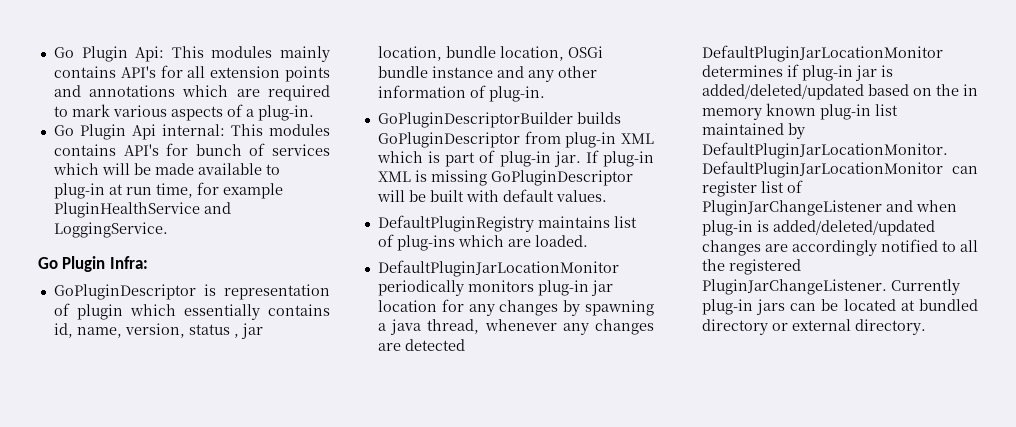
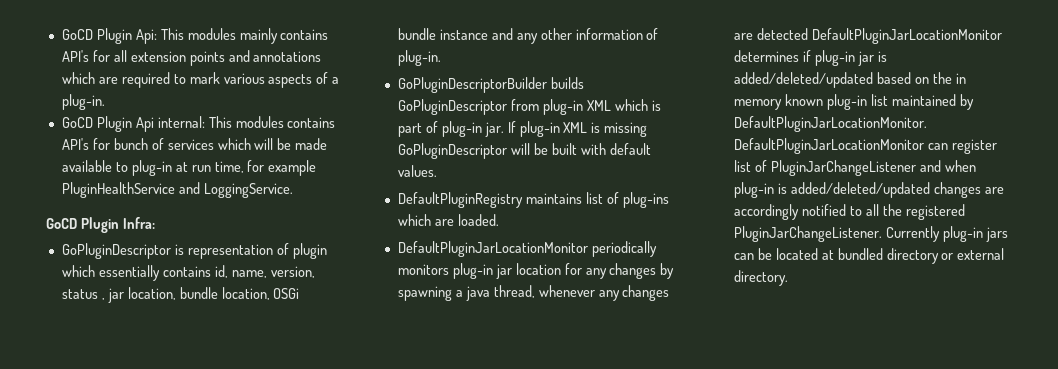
- Go Plugin Api: This modules mainly contains API's for all extension points and annotations which are required to mark various aspects of a plug-in.
+ GoCD Plugin Api: This modules mainly contains API's for all extension points and annotations which are required to mark various aspects of a plug-in.
- Go Plugin Api internal: This modules contains API's for bunch of services which will be made available to plug-in at run time, for example PluginHealthService and LoggingService.
+ GoCD Plugin Api internal: This modules contains API's for bunch of services which will be made available to plug-in at run time, for example PluginHealthService and LoggingService.
- Go Plugin Infra:
+ GoCD Plugin Infra:

